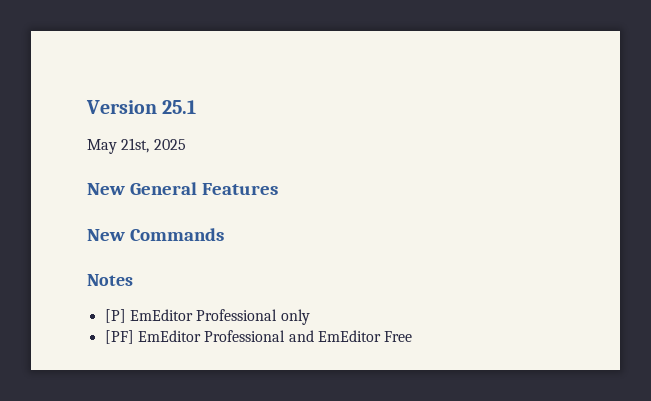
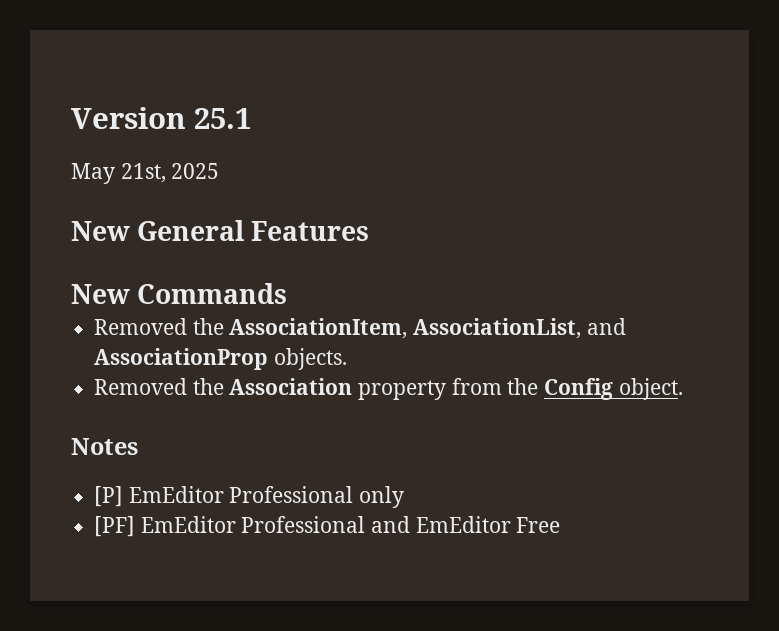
+ Removed the AssociationItem, AssociationList, and AssociationProp objects.
+ Removed the Association property from the Config object.

